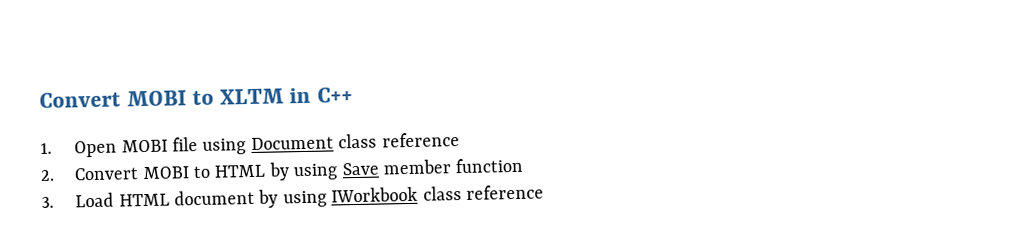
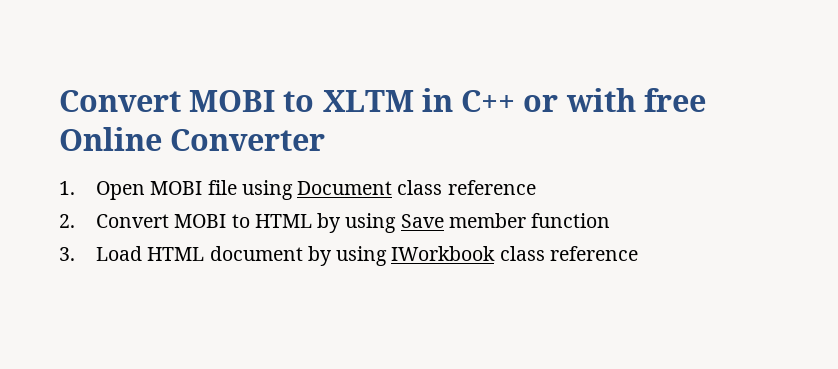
- Convert MOBI to XLTM in C++
+ Convert MOBI to XLTM in C++ or with free Online Converter

